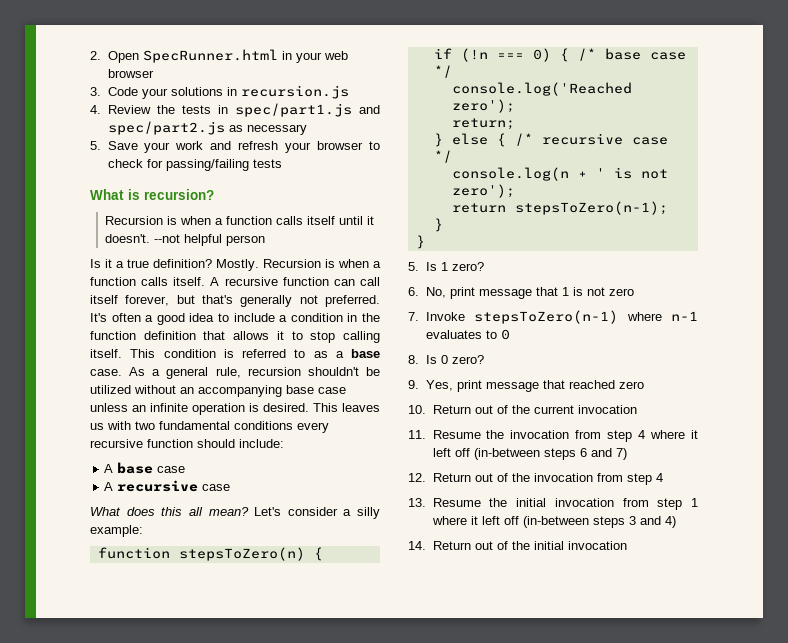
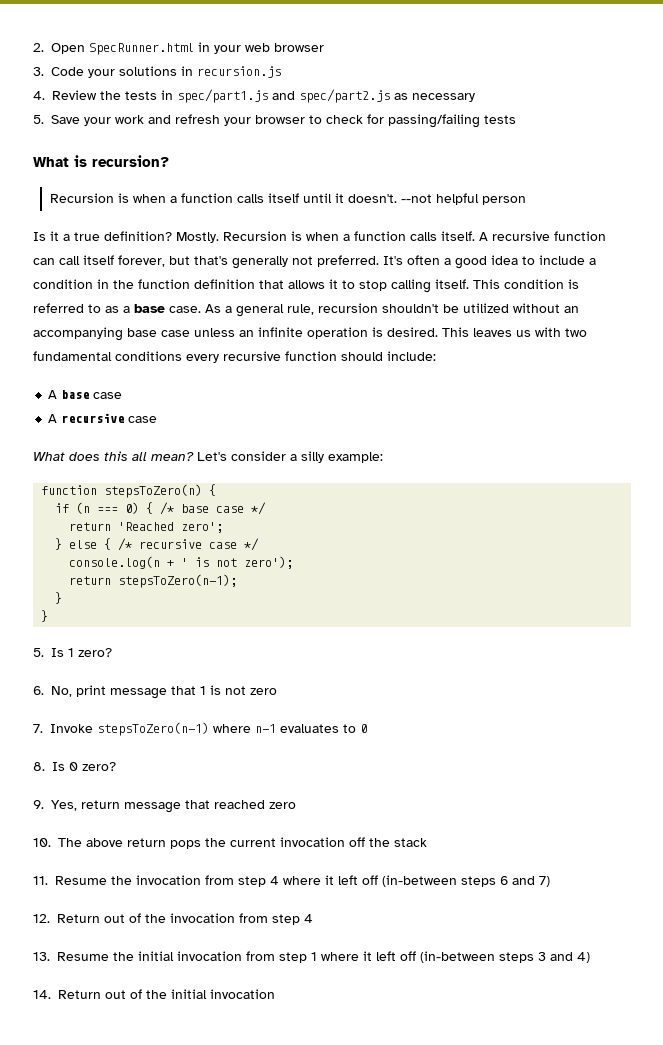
- if (!n === 0) { /* base case */
+ if (n === 0) { /* base case */
- console.log('Reached zero');
- return;
+ return 'Reached zero';
- 9. Yes, print message that reached zero
+ 9. Yes, return message that reached zero
- 10. Return out of the current invocation
+ 10. The above return pops the current invocation off the stack

